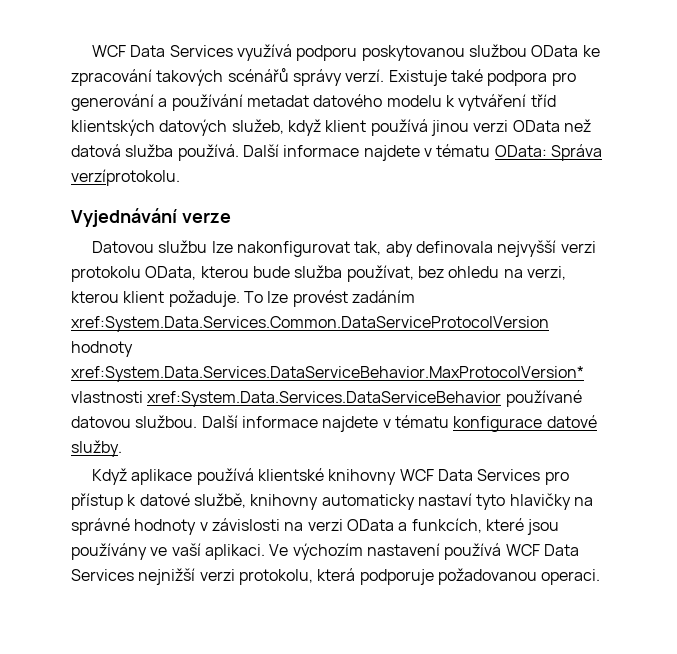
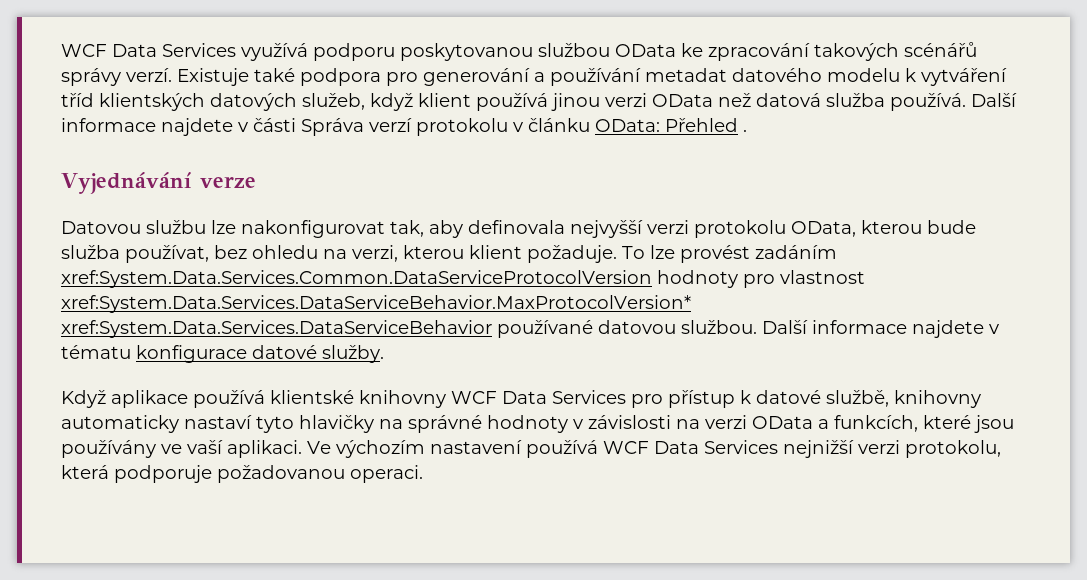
- Další informace najdete v tématu OData: Správa verzíprotokolu.
+ Další informace najdete v části Správa verzí protokolu v článku OData: Přehled .
- To lze provést zadáním xref:System.Data.Services.Common.DataServiceProtocolVersion hodnoty xref:System.Data.Services.DataServiceBehavior.MaxProtocolVersion* vlastnosti xref:System.Data.Services.DataServiceBehavior používané datovou službou.
+ To lze provést zadáním xref:System.Data.Services.Common.DataServiceProtocolVersion hodnoty pro vlastnost xref:System.Data.Services.DataServiceBehavior.MaxProtocolVersion* xref:System.Data.Services.DataServiceBehavior používané datovou službou.

